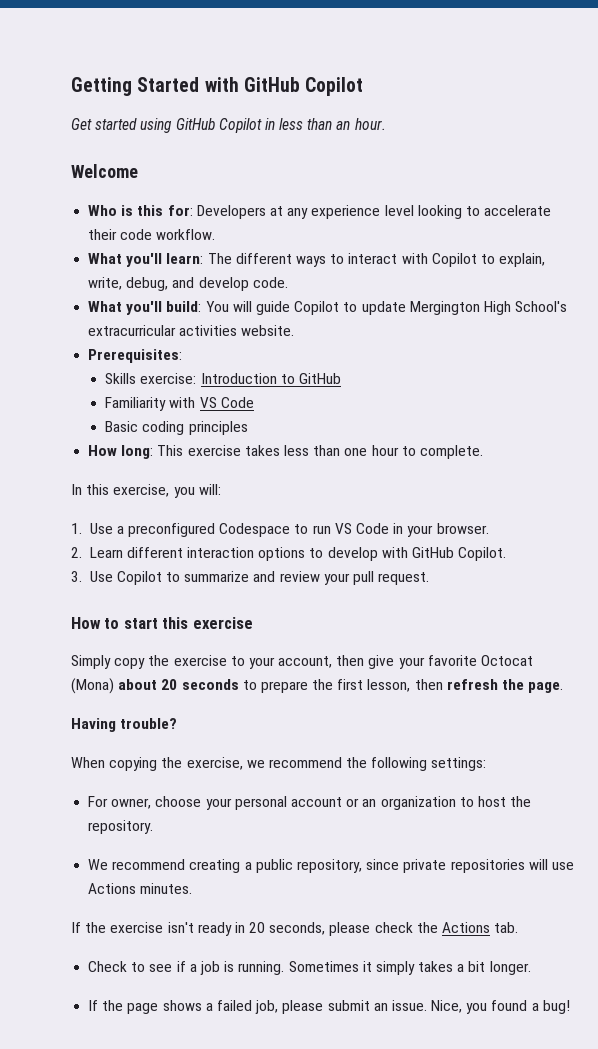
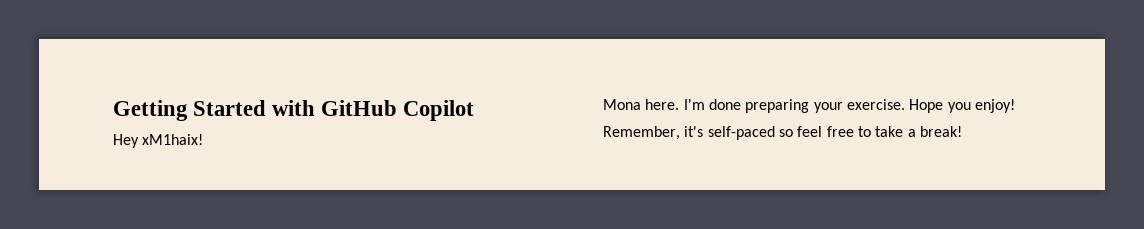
- Get started using GitHub Copilot in less than an hour.
- Welcome
- Who is this for: Developers at any experience level looking to accelerate their code workflow.
- What you'll learn: The different ways to interact with Copilot to explain, write, debug, and develop code.
- What you'll build: You will guide Copilot to update Mergington High School's extracurricular activities website.
- Prerequisites:
- Skills exercise: Introduction to GitHub
- Familiarity with VS Code
- Basic coding principles
- How long: This exercise takes less than one hour to complete.
- In this exercise, you will:
- 1. Use a preconfigured Codespace to run VS Code in your browser.
- 2. Learn different interaction options to develop with GitHub Copilot.
- 3. Use Copilot to summarize and review your pull request.
- How to start this exercise
- Simply copy the exercise to your account, then give your favorite Octocat (Mona) about 20 seconds to prepare the first lesson, then refresh the page.
- Having trouble?
- When copying the exercise, we recommend the following settings:
- For owner, choose your personal account or an organization to host the repository.
- We recommend creating a public repository, since private repositories will use Actions minutes.
- If the exercise isn't ready in 20 seconds, please check the Actions tab.
- Check to see if a job is running. Sometimes it simply takes a bit longer.
- If the page shows a failed job, please submit an issue. Nice, you found a bug!
+ Hey xM1haix!
+ Mona here. I'm done preparing your exercise. Hope you enjoy!
+ Remember, it's self-paced so feel free to take a break!

